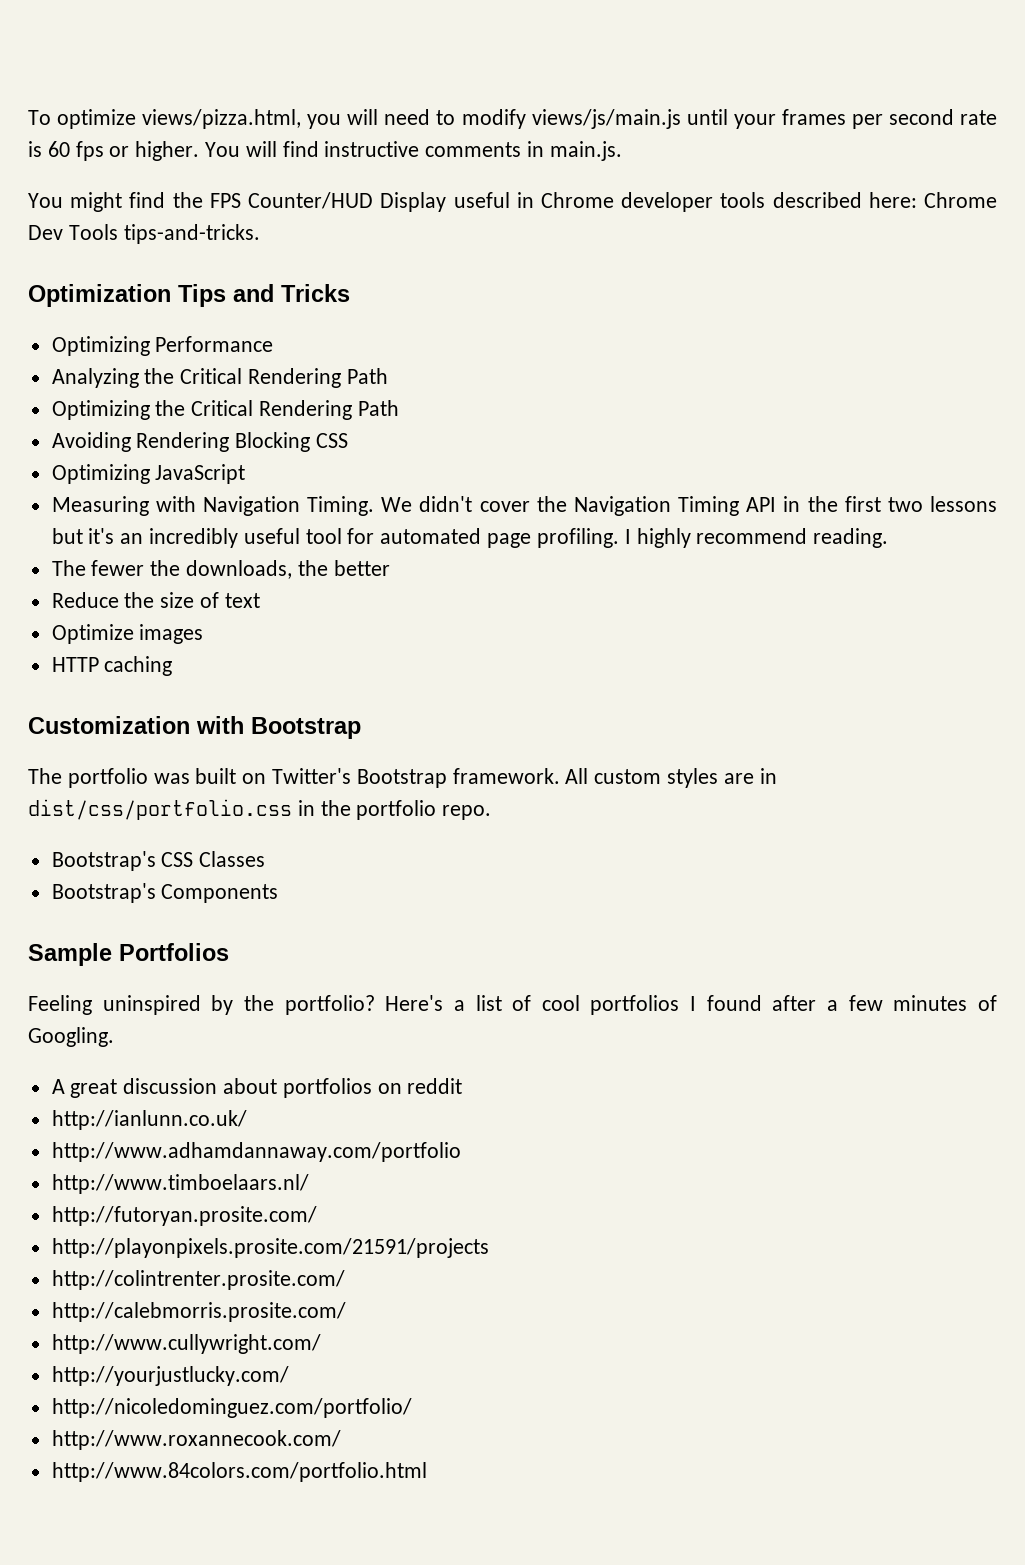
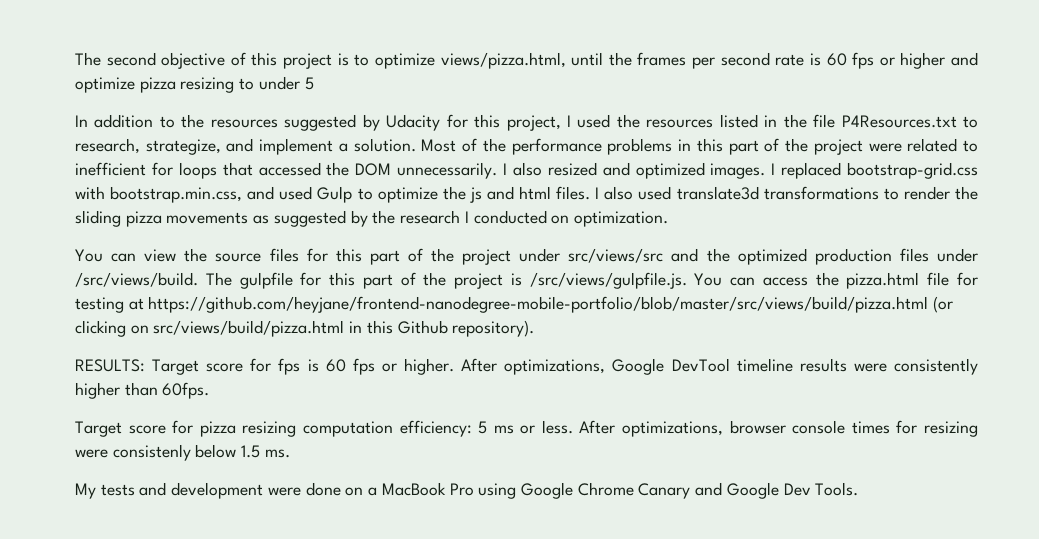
- To optimize views/pizza.html, you will need to modify views/js/main.js until your frames per second rate is 60 fps or higher. You will find instructive comments in main.js.
- You might find the FPS Counter/HUD Display useful in Chrome developer tools described here: Chrome Dev Tools tips-and-tricks.
- Optimization Tips and Tricks
- Optimizing Performance
- Analyzing the Critical Rendering Path
- Optimizing the Critical Rendering Path
- Avoiding Rendering Blocking CSS
- Optimizing JavaScript
- Measuring with Navigation Timing. We didn't cover the Navigation Timing API in the first two lessons but it's an incredibly useful tool for automated page profiling. I highly recommend reading.
- The fewer the downloads, the better
- Reduce the size of text
- Optimize images
- HTTP caching
- Customization with Bootstrap
- The portfolio was built on Twitter's Bootstrap framework. All custom styles are in dist/css/portfolio.css in the portfolio repo.
- Bootstrap's CSS Classes
- Bootstrap's Components
- Sample Portfolios
- Feeling uninspired by the portfolio? Here's a list of cool portfolios I found after a few minutes of Googling.
- A great discussion about portfolios on reddit
- http://ianlunn.co.uk/
- http://www.adhamdannaway.com/portfolio
- http://www.timboelaars.nl/
- http://futoryan.prosite.com/
- http://playonpixels.prosite.com/21591/projects
- http://colintrenter.prosite.com/
- http://calebmorris.prosite.com/
- http://www.cullywright.com/
- http://yourjustlucky.com/
- http://nicoledominguez.com/portfolio/
- http://www.roxannecook.com/
- http://www.84colors.com/portfolio.html
+ The second objective of this project is to optimize views/pizza.html, until the frames per second rate is 60 fps or higher and optimize pizza resizing to under 5
+ In addition to the resources suggested by Udacity for this project, I used the resources listed in the file P4Resources.txt to research, strategize, and implement a solution. Most of the performance problems in this part of the project were related to inefficient for loops that accessed the DOM unnecessarily. I also resized and optimized images. I replaced bootstrap-grid.css with bootstrap.min.css, and used Gulp to optimize the js and html files. I also used translate3d transformations to render the sliding pizza movements as suggested by the research I conducted on optimization.
+ You can view the source files for this part of the project under src/views/src and the optimized production files under /src/views/build. The gulpfile for this part of the project is /src/views/gulpfile.js. You can access the pizza.html file for testing at https://github.com/heyjane/frontend-nanodegree-mobile-portfolio/blob/master/src/views/build/pizza.html (or clicking on src/views/build/pizza.html in this Github repository).
+ RESULTS: Target score for fps is 60 fps or higher. After optimizations, Google DevTool timeline results were consistently higher than 60fps.
+ Target score for pizza resizing computation efficiency: 5 ms or less. After optimizations, browser console times for resizing were consistenly below 1.5 ms.
+ My tests and development were done on a MacBook Pro using Google Chrome Canary and Google Dev Tools.

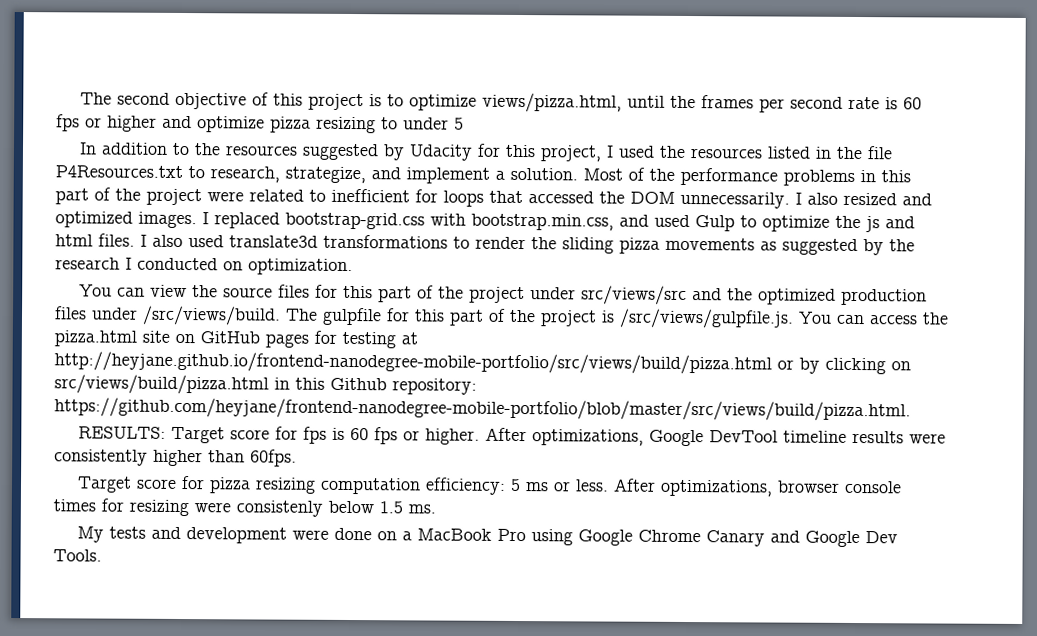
- The gulpfile for this part of the project is /src/views/gulpfile.js. You can access the pizza.html file for testing at https://github.com/heyjane/frontend-nanodegree-mobile-portfolio/blob/master/src/views/build/pizza.html (or clicking on src/views/build/pizza.html in this Github repository).
+ The gulpfile for this part of the project is /src/views/gulpfile.js. You can access the pizza.html site on GitHub pages for testing at http://heyjane.github.io/frontend-nanodegree-mobile-portfolio/src/views/build/pizza.html or by clicking on src/views/build/pizza.html in this Github repository: https://github.com/heyjane/frontend-nanodegree-mobile-portfolio/blob/master/src/views/build/pizza.html.

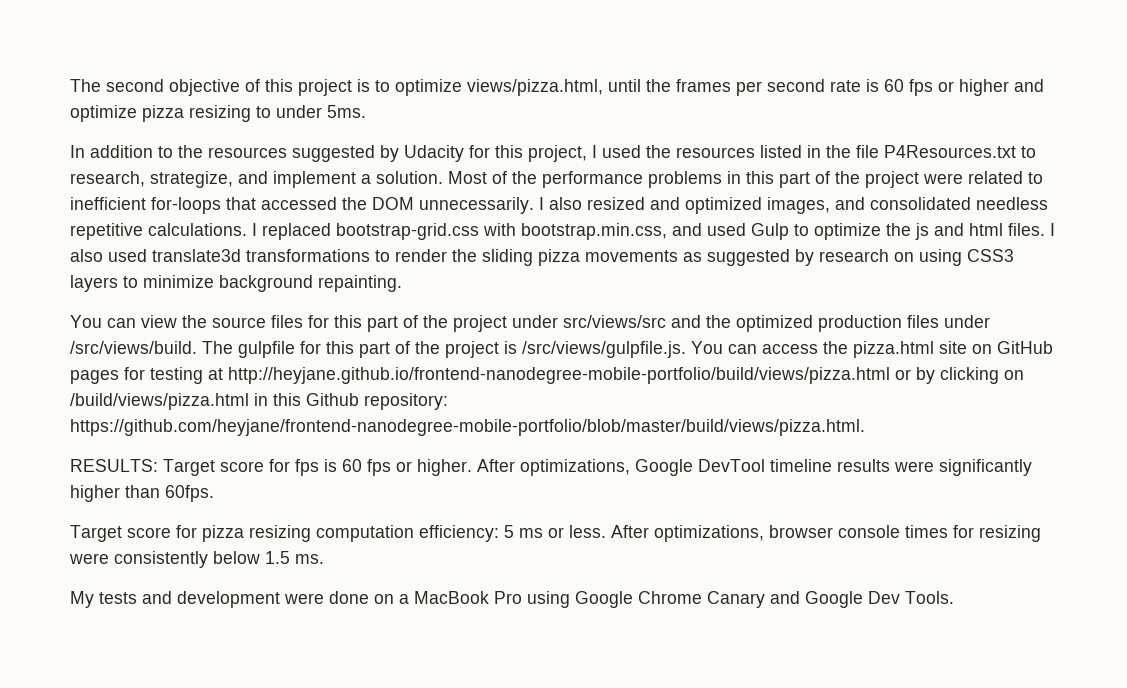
- The second objective of this project is to optimize views/pizza.html, until the frames per second rate is 60 fps or higher and optimize pizza resizing to under 5
+ The second objective of this project is to optimize views/pizza.html, until the frames per second rate is 60 fps or higher and optimize pizza resizing to under 5ms.
- Most of the performance problems in this part of the project were related to inefficient for loops that accessed the DOM unnecessarily.
+ Most of the performance problems in this part of the project were related to inefficient for-loops that accessed the DOM unnecessarily.
- I also resized and optimized images.
+ I also resized and optimized images, and consolidated needless repetitive calculations.
- I also used translate3d transformations to render the sliding pizza movements as suggested by the research I conducted on optimization.
+ I also used translate3d transformations to render the sliding pizza movements as suggested by research on using CSS3 layers to minimize background repainting.
- The gulpfile for this part of the project is /src/views/gulpfile.js. You can access the pizza.html site on GitHub pages for testing at http://heyjane.github.io/frontend-nanodegree-mobile-portfolio/src/views/build/pizza.html or by clicking on src/views/build/pizza.html in this Github repository: https://github.com/heyjane/frontend-nanodegree-mobile-portfolio/blob/master/src/views/build/pizza.html.
+ The gulpfile for this part of the project is /src/views/gulpfile.js. You can access the pizza.html site on GitHub pages for testing at http://heyjane.github.io/frontend-nanodegree-mobile-portfolio/build/views/pizza.html or by clicking on /build/views/pizza.html in this Github repository: https://github.com/heyjane/frontend-nanodegree-mobile-portfolio/blob/master/build/views/pizza.html.
- After optimizations, Google DevTool timeline results were consistently higher than 60fps.
+ After optimizations, Google DevTool timeline results were significantly higher than 60fps.
- After optimizations, browser console times for resizing were consistenly below 1.5 ms.
+ After optimizations, browser console times for resizing were consistently below 1.5 ms.

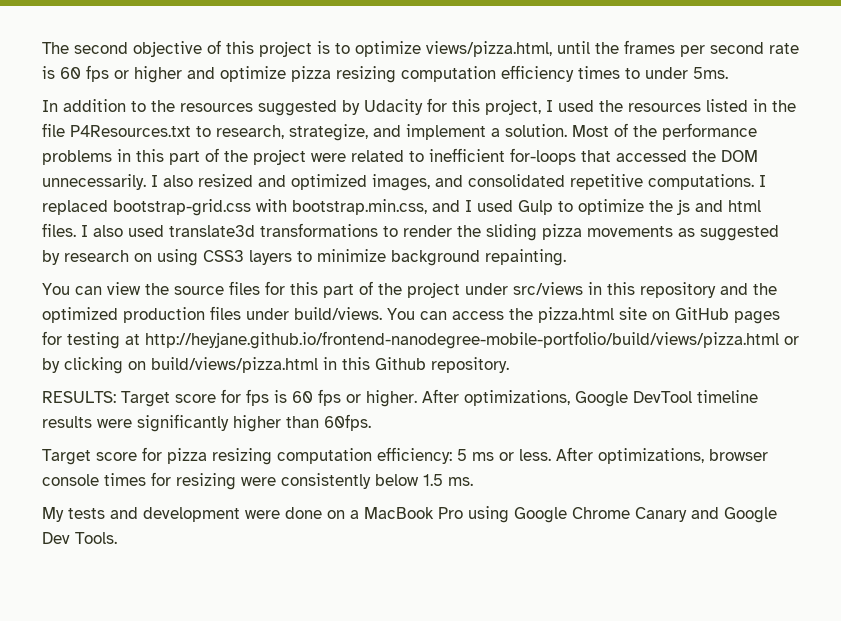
- The second objective of this project is to optimize views/pizza.html, until the frames per second rate is 60 fps or higher and optimize pizza resizing to under 5ms.
+ The second objective of this project is to optimize views/pizza.html, until the frames per second rate is 60 fps or higher and optimize pizza resizing computation efficiency times to under 5ms.
- I also resized and optimized images, and consolidated needless repetitive calculations.
+ I also resized and optimized images, and consolidated repetitive computations.
- I replaced bootstrap-grid.css with bootstrap.min.css, and used Gulp to optimize the js and html files.
+ I replaced bootstrap-grid.css with bootstrap.min.css, and I used Gulp to optimize the js and html files.
- You can view the source files for this part of the project under src/views/src and the optimized production files under /src/views/build. The gulpfile for this part of the project is /src/views/gulpfile.js. You can access the pizza.html site on GitHub pages for testing at http://heyjane.github.io/frontend-nanodegree-mobile-portfolio/build/views/pizza.html or by clicking on /build/views/pizza.html in this Github repository: https://github.com/heyjane/frontend-nanodegree-mobile-portfolio/blob/master/build/views/pizza.html.
+ You can view the source files for this part of the project under src/views in this repository and the optimized production files under build/views. You can access the pizza.html site on GitHub pages for testing at http://heyjane.github.io/frontend-nanodegree-mobile-portfolio/build/views/pizza.html or by clicking on build/views/pizza.html in this Github repository.

